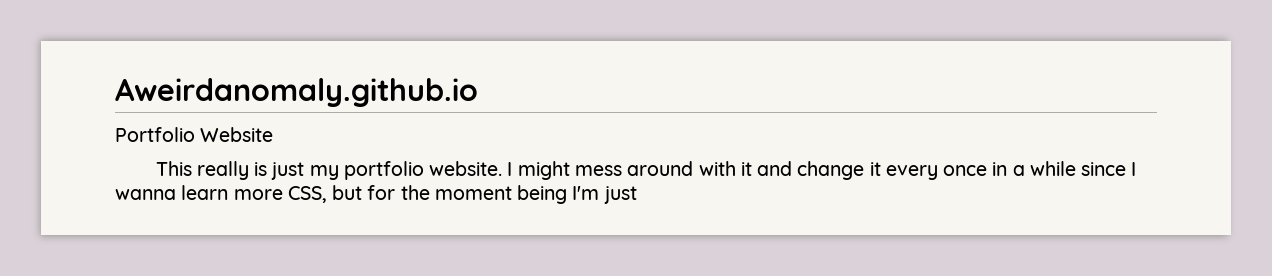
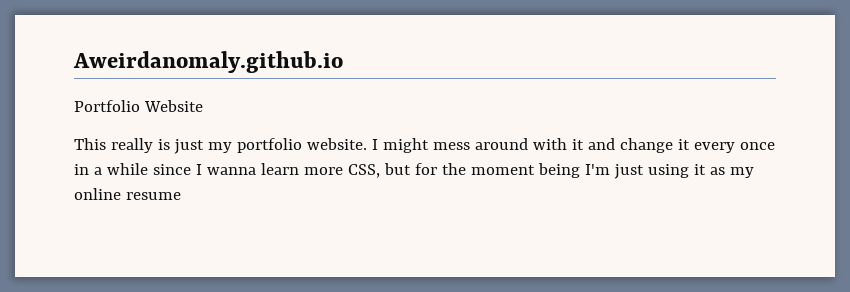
- I might mess around with it and change it every once in a while since I wanna learn more CSS, but for the moment being I'm just
+ I might mess around with it and change it every once in a while since I wanna learn more CSS, but for the moment being I'm just using it as my online resume

